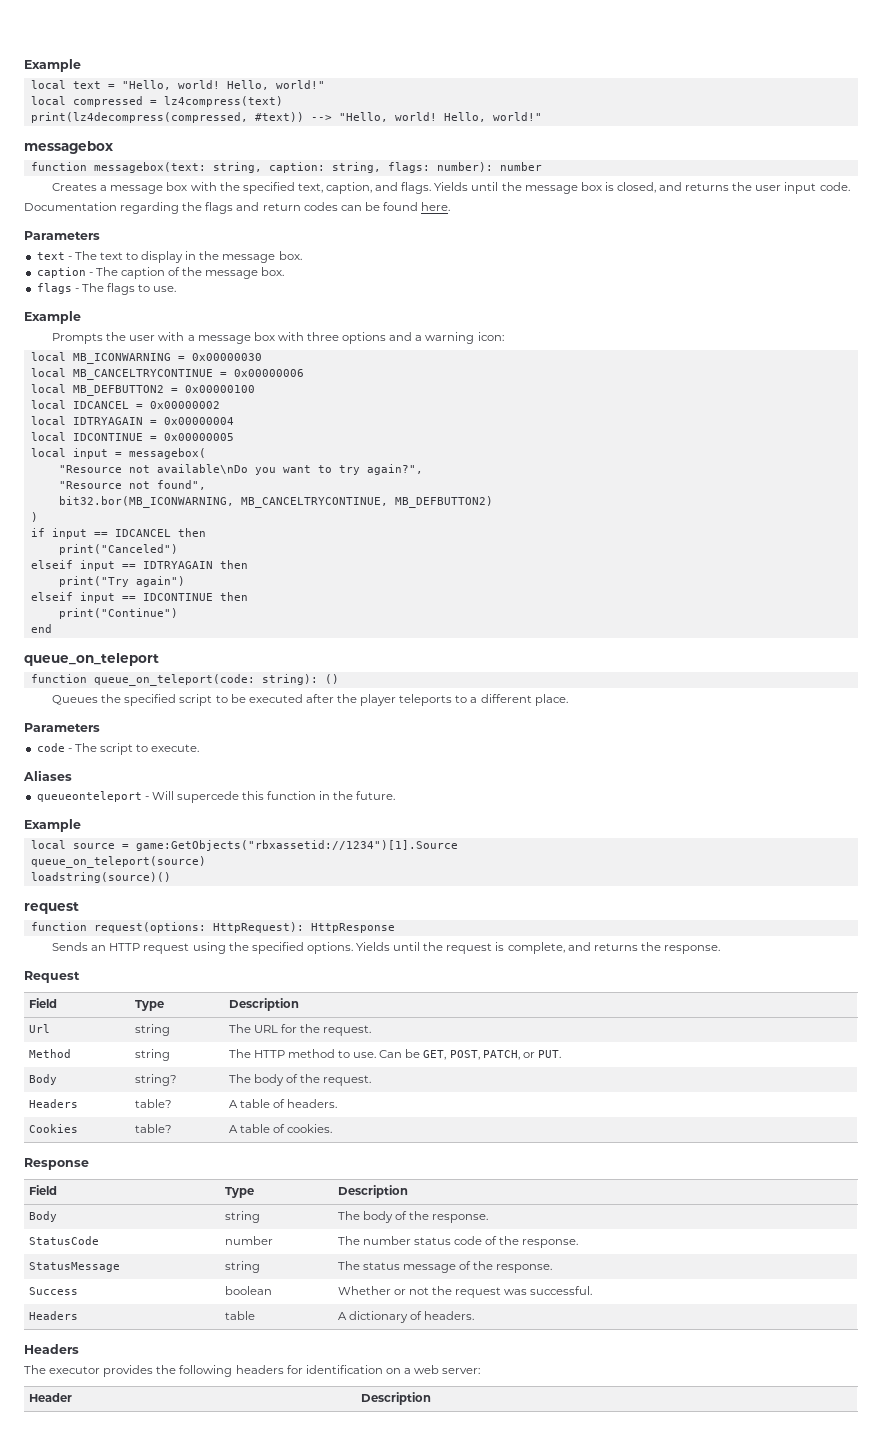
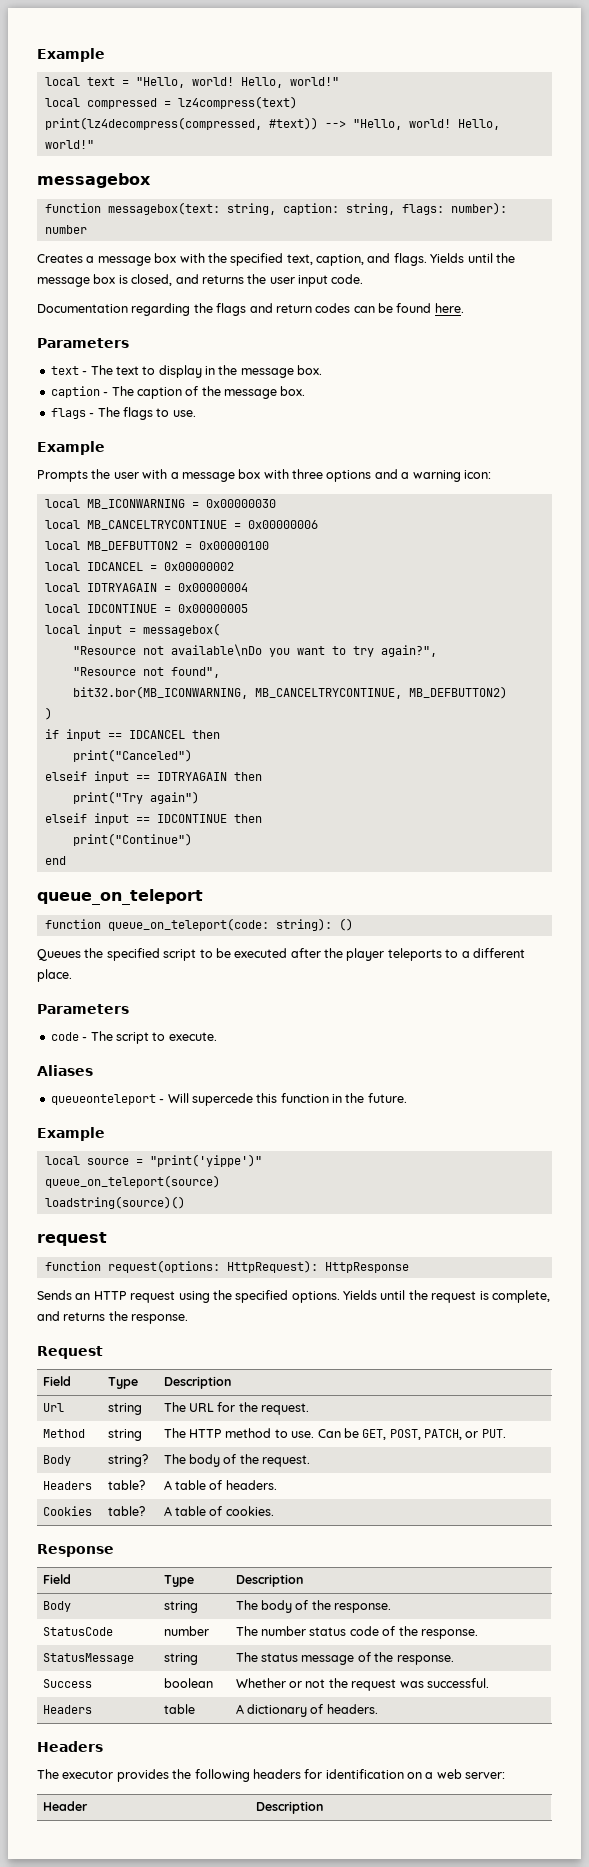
- local source = game:GetObjects("rbxassetid://1234")[1].Source
+ local source = "print('yippe')"

